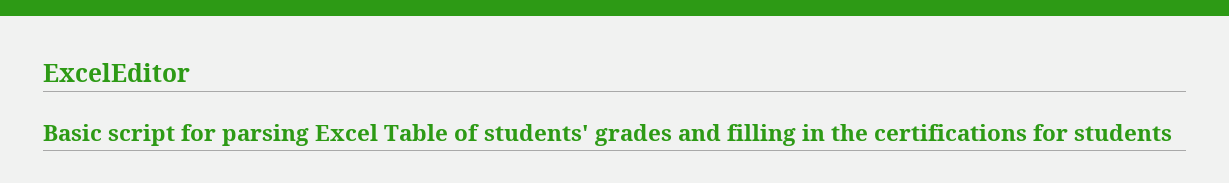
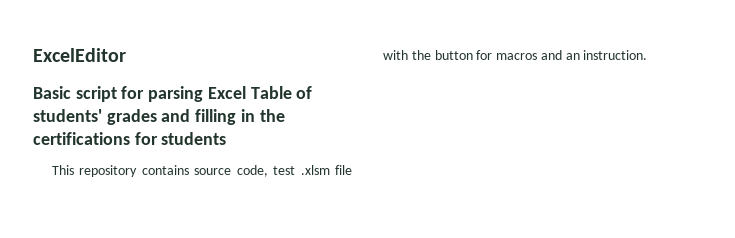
+ This repository contains source code, test .xlsm file with the button for macros and an instruction.

